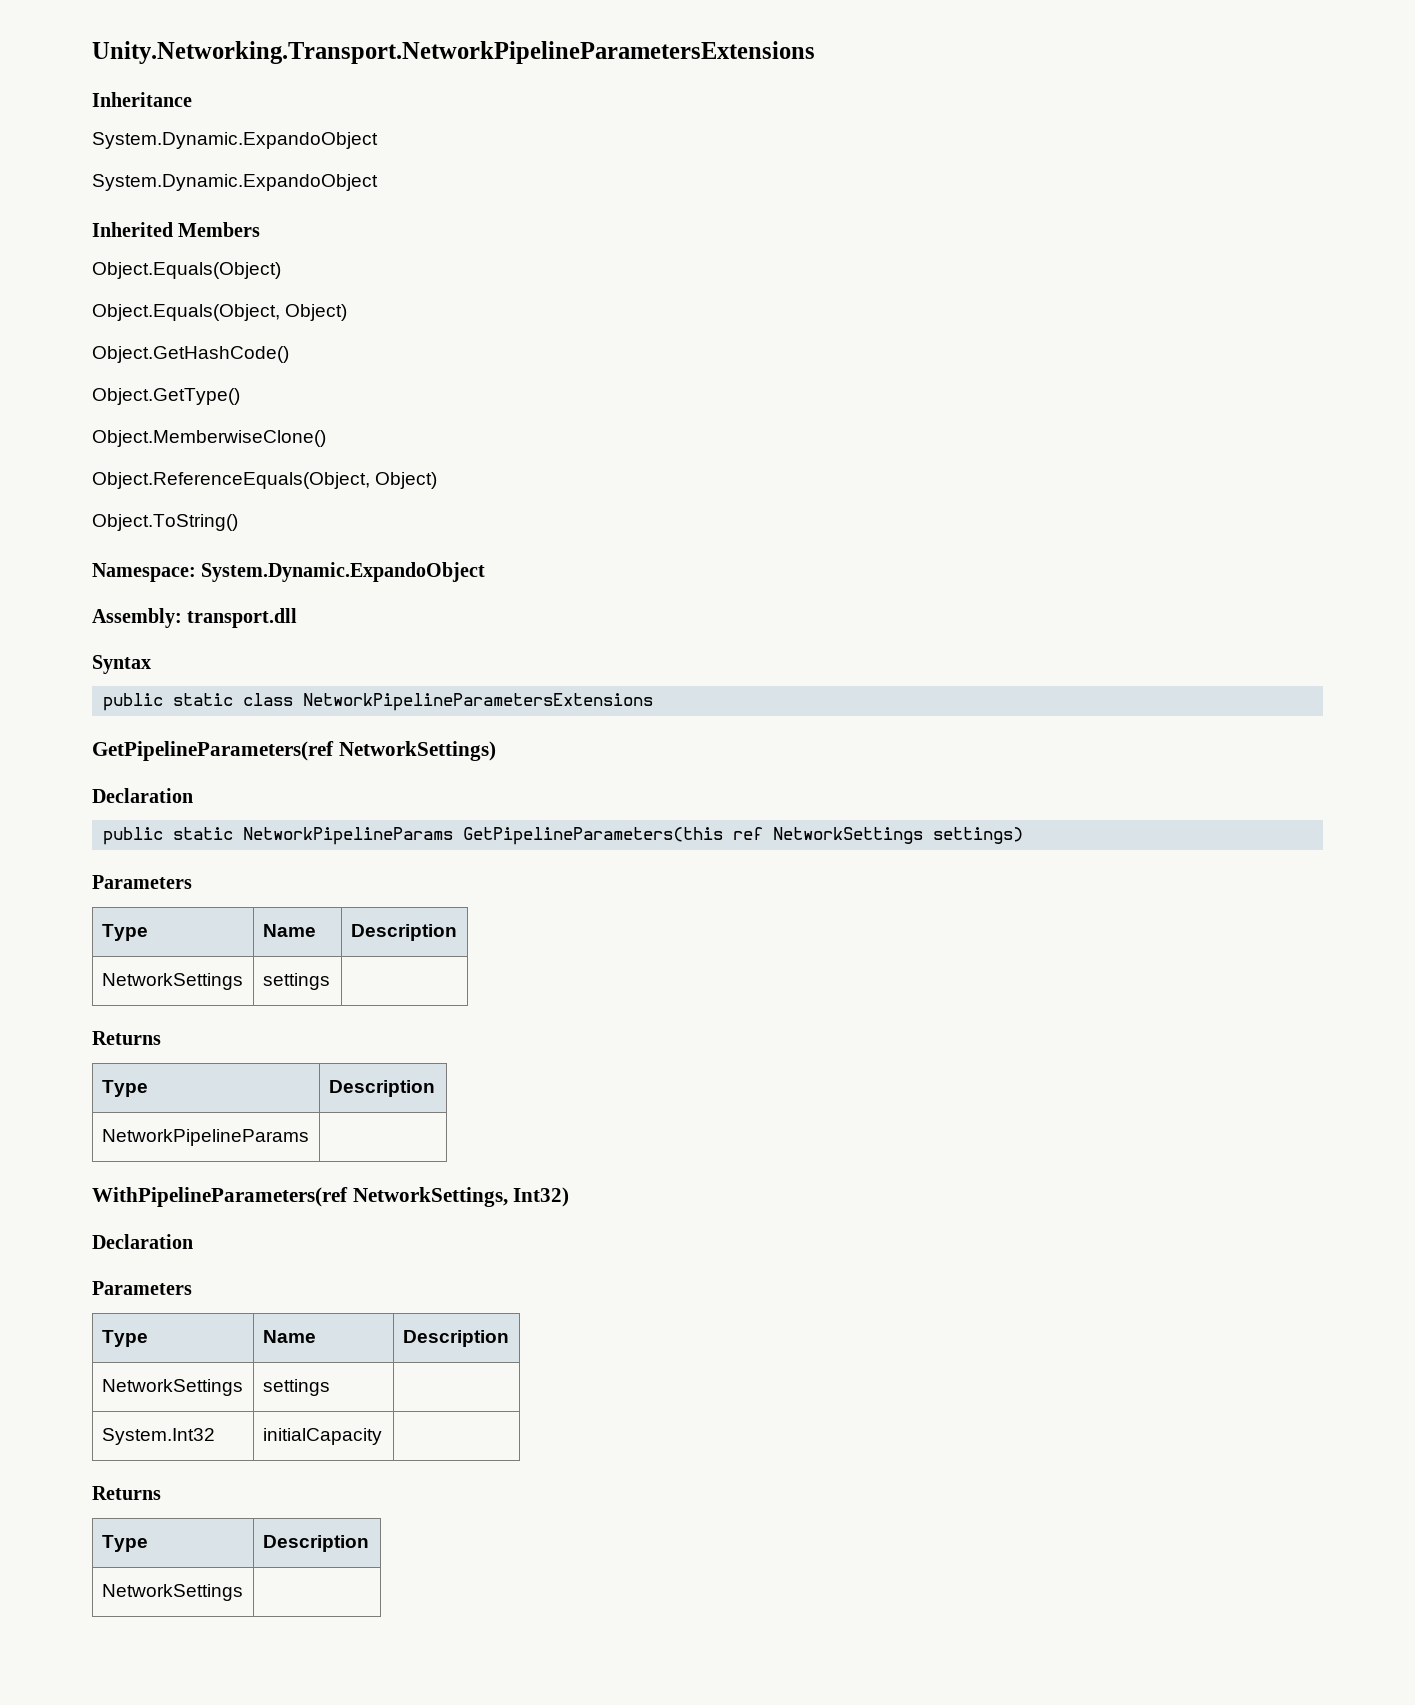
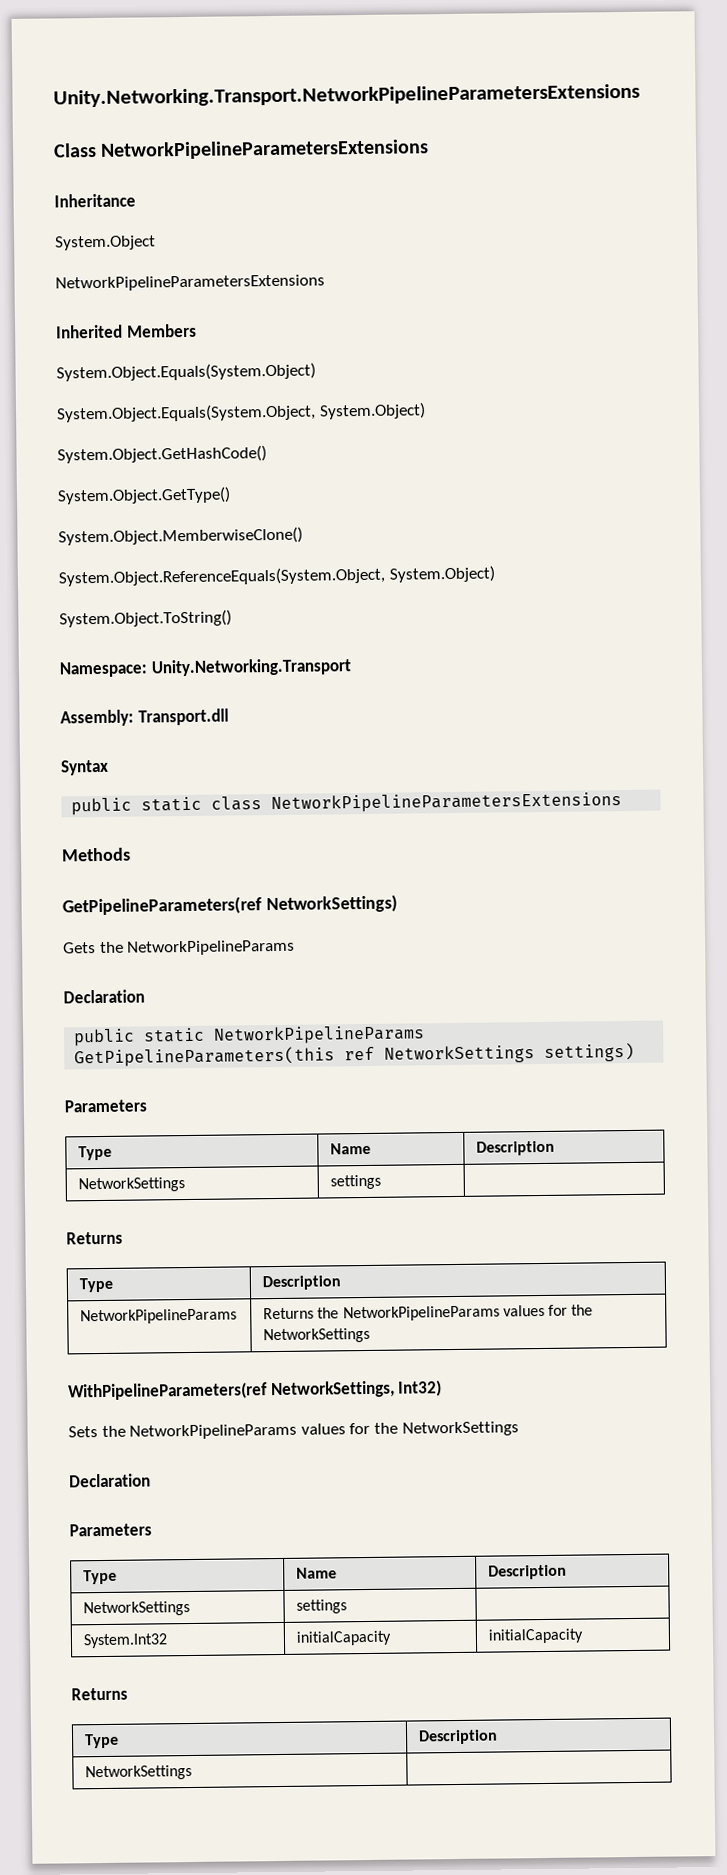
+ Class NetworkPipelineParametersExtensions
  Inheritance
- System.Dynamic.ExpandoObject
- System.Dynamic.ExpandoObject
+ System.Object
+ NetworkPipelineParametersExtensions
- Object.Equals(Object)
- Object.Equals(Object, Object)
- Object.GetHashCode()
- Object.GetType()
- Object.MemberwiseClone()
- Object.ReferenceEquals(Object, Object)
- Object.ToString()
+ System.Object.Equals(System.Object)
+ System.Object.Equals(System.Object, System.Object)
+ System.Object.GetHashCode()
+ System.Object.GetType()
+ System.Object.MemberwiseClone()
+ System.Object.ReferenceEquals(System.Object, System.Object)
+ System.Object.ToString()
- Namespace: System.Dynamic.ExpandoObject
+ Namespace: Unity.Networking.Transport
- Assembly: transport.dll
+ Assembly: Transport.dll
+ Methods
+ Gets the NetworkPipelineParams
- NetworkPipelineParams |
+ NetworkPipelineParams | Returns the NetworkPipelineParams values for the NetworkSettings
  WithPipelineParameters(ref NetworkSettings, Int32)
+ Sets the NetworkPipelineParams values for the NetworkSettings
- System.Int32 | initialCapacity |
+ System.Int32 | initialCapacity | initialCapacity

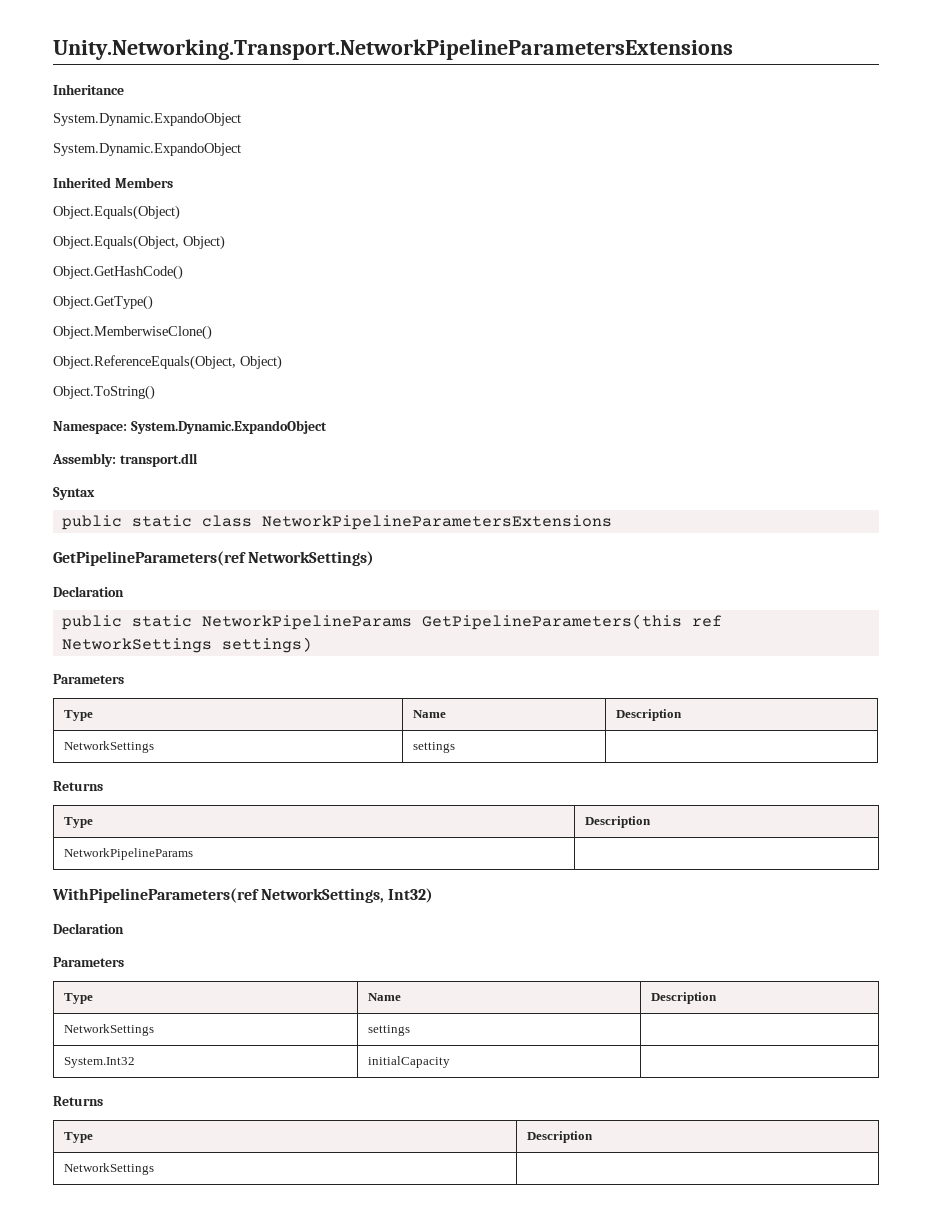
- Class NetworkPipelineParametersExtensions
  Inheritance
- System.Object
- NetworkPipelineParametersExtensions
+ System.Dynamic.ExpandoObject
+ System.Dynamic.ExpandoObject
- System.Object.Equals(System.Object)
- System.Object.Equals(System.Object, System.Object)
- System.Object.GetHashCode()
- System.Object.GetType()
- System.Object.MemberwiseClone()
- System.Object.ReferenceEquals(System.Object, System.Object)
- System.Object.ToString()
+ Object.Equals(Object)
+ Object.Equals(Object, Object)
+ Object.GetHashCode()
+ Object.GetType()
+ Object.MemberwiseClone()
+ Object.ReferenceEquals(Object, Object)
+ Object.ToString()
- Namespace: Unity.Networking.Transport
+ Namespace: System.Dynamic.ExpandoObject
- Assembly: Transport.dll
+ Assembly: transport.dll
- Methods
- Gets the NetworkPipelineParams
- NetworkPipelineParams | Returns the NetworkPipelineParams values for the NetworkSettings
+ NetworkPipelineParams |
  WithPipelineParameters(ref NetworkSettings, Int32)
- Sets the NetworkPipelineParams values for the NetworkSettings
- System.Int32 | initialCapacity | initialCapacity
+ System.Int32 | initialCapacity |

